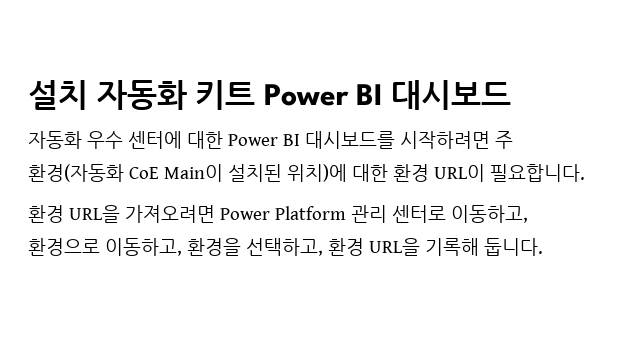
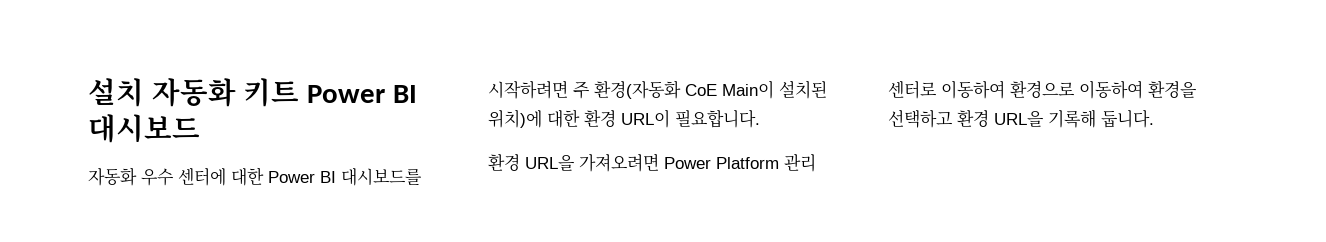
- 환경 URL을 가져오려면 Power Platform 관리 센터로 이동하고, 환경으로 이동하고, 환경을 선택하고, 환경 URL을 기록해 둡니다.
+ 환경 URL을 가져오려면 Power Platform 관리 센터로 이동하여 환경으로 이동하여 환경을 선택하고 환경 URL을 기록해 둡니다.

